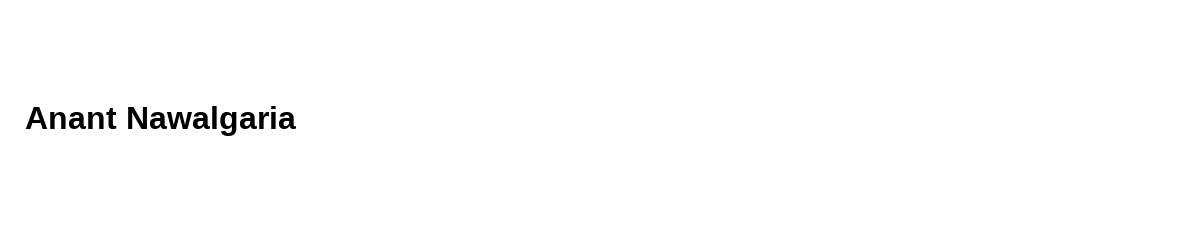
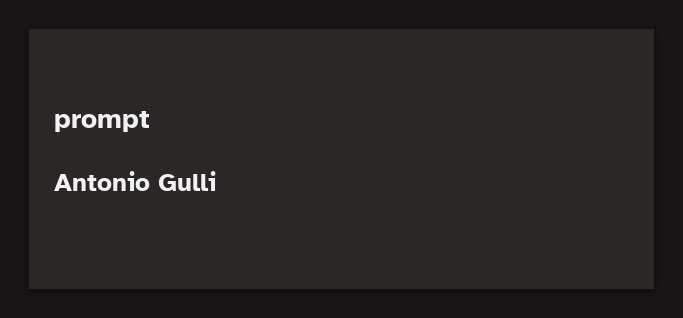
- Anant Nawalgaria
+ prompt
+ Antonio Gulli

